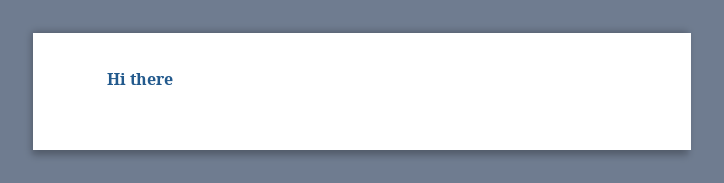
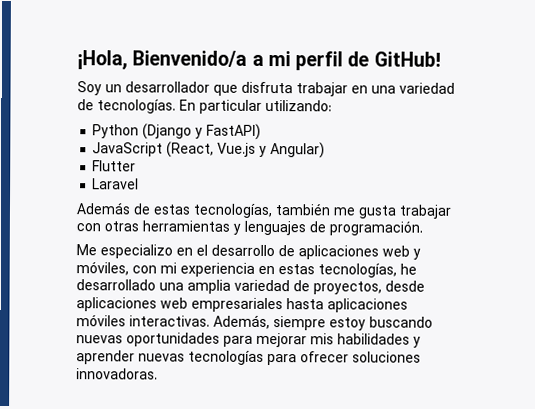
- Hi there
+ ¡Hola, Bienvenido/a a mi perfil de GitHub!
+ Soy un desarrollador que disfruta trabajar en una variedad de tecnologías. En particular utilizando:
+ Python (Django y FastAPI)
+ JavaScript (React, Vue.js y Angular)
+ Flutter
+ Laravel
+ Además de estas tecnologías, también me gusta trabajar con otras herramientas y lenguajes de programación.
+ Me especializo en el desarrollo de aplicaciones web y móviles, con mi experiencia en estas tecnologías, he desarrollado una amplia variedad de proyectos, desde aplicaciones web empresariales hasta aplicaciones móviles interactivas. Además, siempre estoy buscando nuevas oportunidades para mejorar mis habilidades y aprender nuevas tecnologías para ofrecer soluciones innovadoras.

